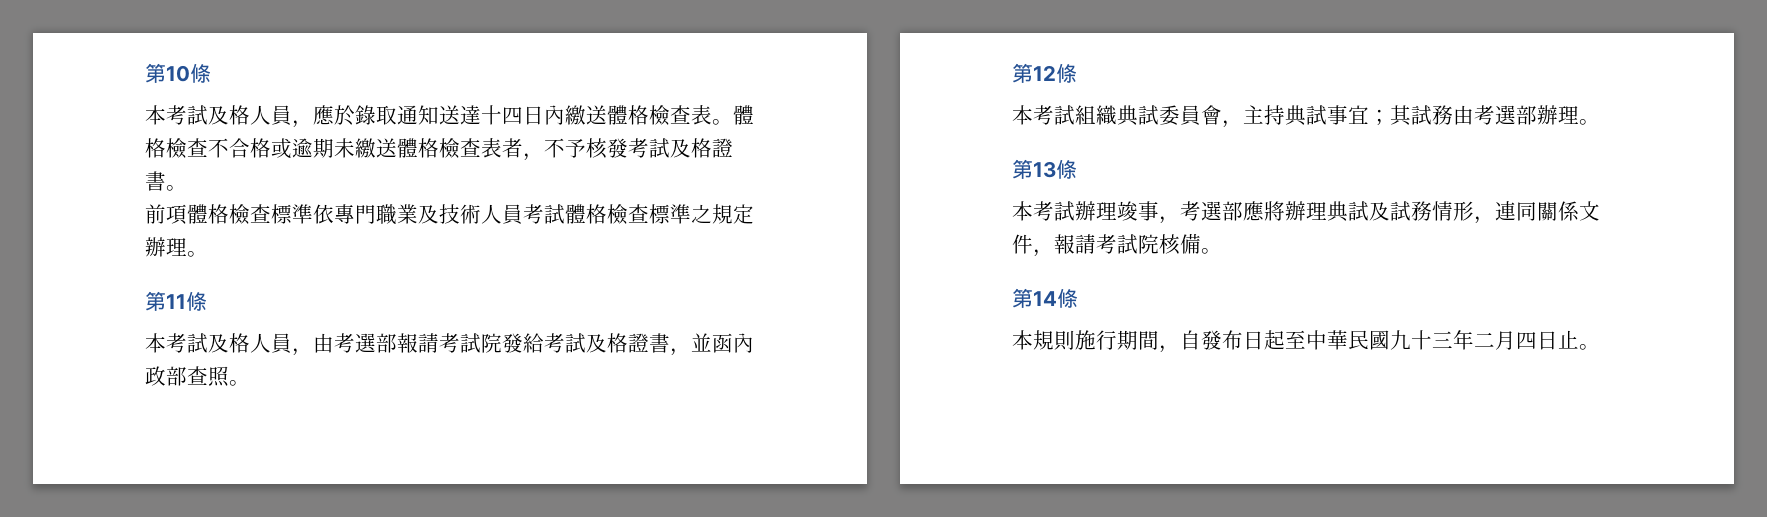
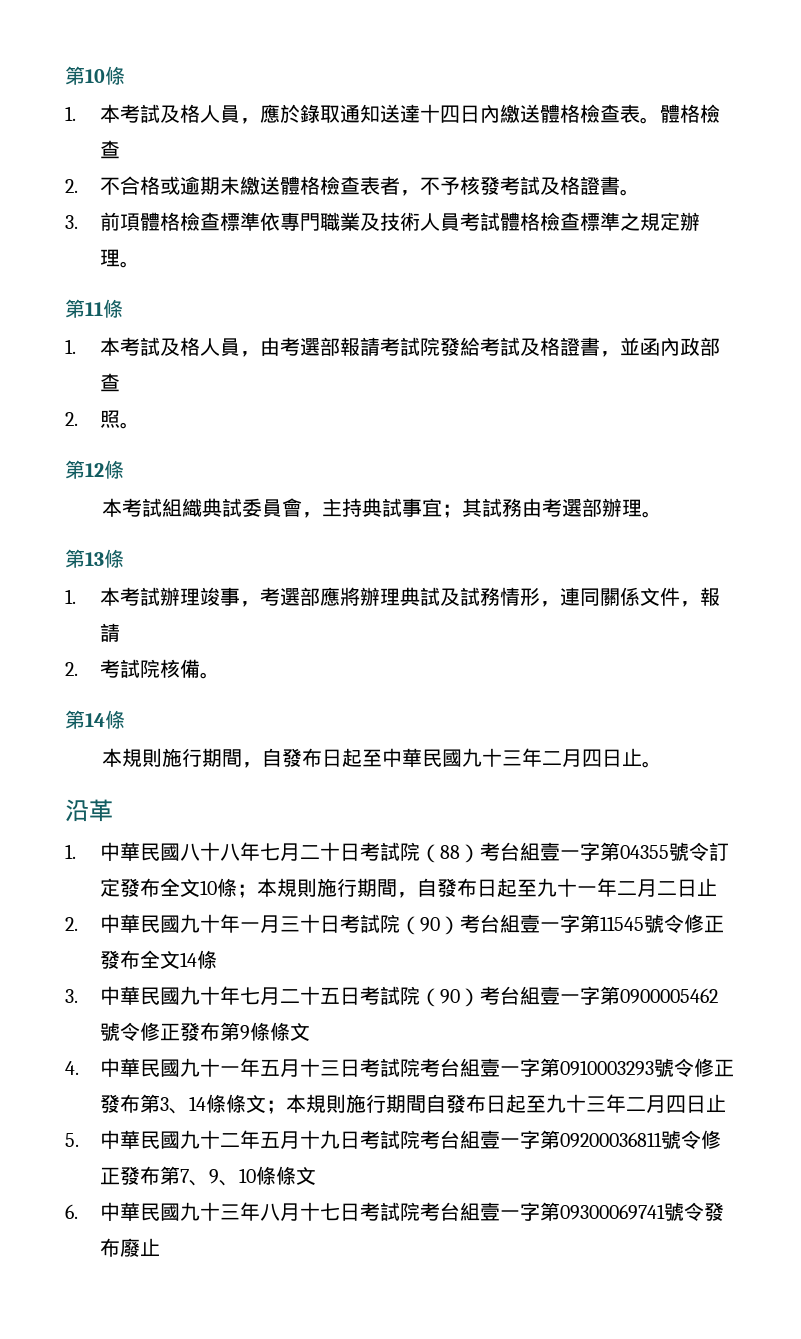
- 本考試及格人員，應於錄取通知送達十四日內繳送體格檢查表。體格檢查不合格或逾期未繳送體格檢查表者，不予核發考試及格證書。
+ 1.本考試及格人員，應於錄取通知送達十四日內繳送體格檢查表。體格檢查
+ 2.不合格或逾期未繳送體格檢查表者，不予核發考試及格證書。
- 前項體格檢查標準依專門職業及技術人員考試體格檢查標準之規定辦理。
+ 3.前項體格檢查標準依專門職業及技術人員考試體格檢查標準之規定辦理。
- 本考試及格人員，由考選部報請考試院發給考試及格證書，並函內政部查照。
+ 1.本考試及格人員，由考選部報請考試院發給考試及格證書，並函內政部查
+ 2.照。
- 本考試辦理竣事，考選部應將辦理典試及試務情形，連同關係文件，報請考試院核備。
+ 1.本考試辦理竣事，考選部應將辦理典試及試務情形，連同關係文件，報請
+ 2.考試院核備。
+ 沿革
+ 1.中華民國八十八年七月二十日考試院（88）考台組壹一字第04355號令訂定發布全文10條；本規則施行期間，自發布日起至九十一年二月二日止
+ 2.中華民國九十年一月三十日考試院（90）考台組壹一字第11545號令修正發布全文14條
+ 3.中華民國九十年七月二十五日考試院（90）考台組壹一字第0900005462號令修正發布第9條條文
+ 4.中華民國九十一年五月十三日考試院考台組壹一字第0910003293號令修正發布第3、14條條文；本規則施行期間自發布日起至九十三年二月四日止
+ 5.中華民國九十二年五月十九日考試院考台組壹一字第09200036811號令修正發布第7、9、10條條文
+ 6.中華民國九十三年八月十七日考試院考台組壹一字第09300069741號令發布廢止

